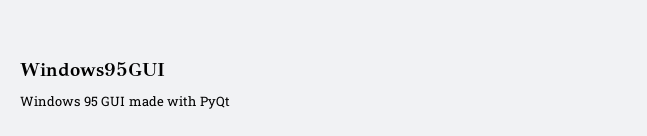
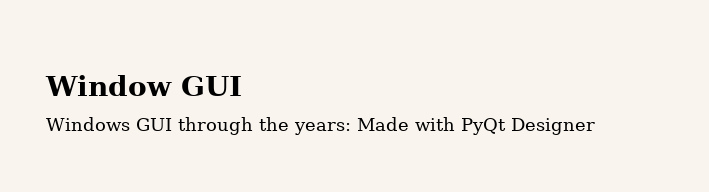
- Windows95GUI
+ Window GUI
- Windows 95 GUI made with PyQt
+ Windows GUI through the years: Made with PyQt Designer

